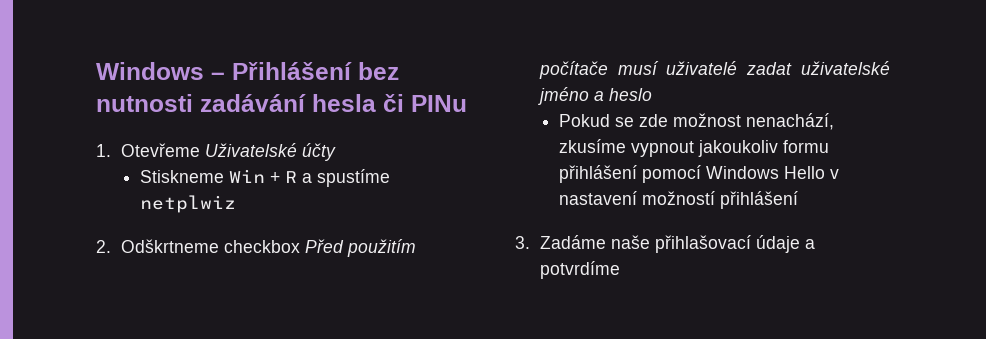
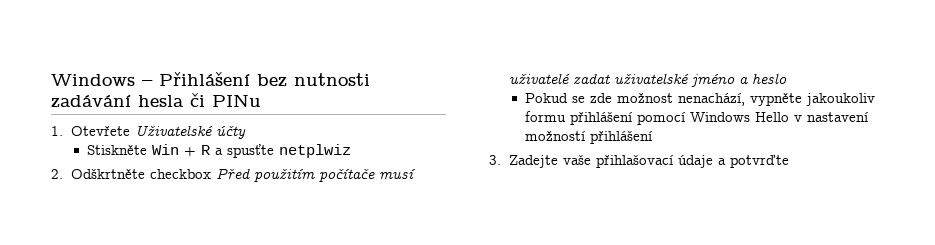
- 1. Otevřeme Uživatelské účty
+ 1. Otevřete Uživatelské účty
- Stiskneme Win + R a spustíme netplwiz
+ Stiskněte Win + R a spusťte netplwiz
- 2. Odškrtneme checkbox Před použitím počítače musí uživatelé zadat uživatelské jméno a heslo
+ 2. Odškrtněte checkbox Před použitím počítače musí uživatelé zadat uživatelské jméno a heslo
- Pokud se zde možnost nenachází, zkusíme vypnout jakoukoliv formu přihlášení pomocí Windows Hello v nastavení možností přihlášení
+ Pokud se zde možnost nenachází, vypněte jakoukoliv formu přihlášení pomocí Windows Hello v nastavení možností přihlášení
- 3. Zadáme naše přihlašovací údaje a potvrdíme
+ 3. Zadejte vaše přihlašovací údaje a potvrďte

